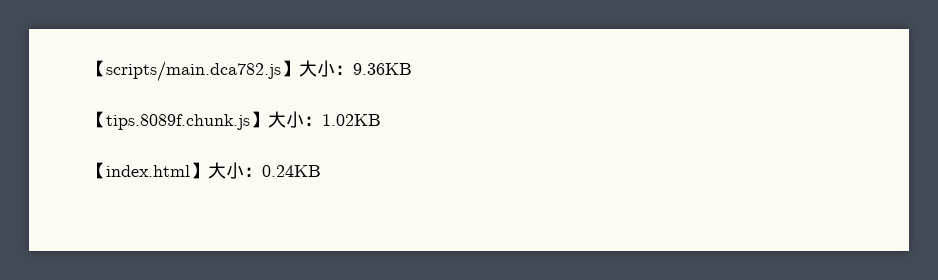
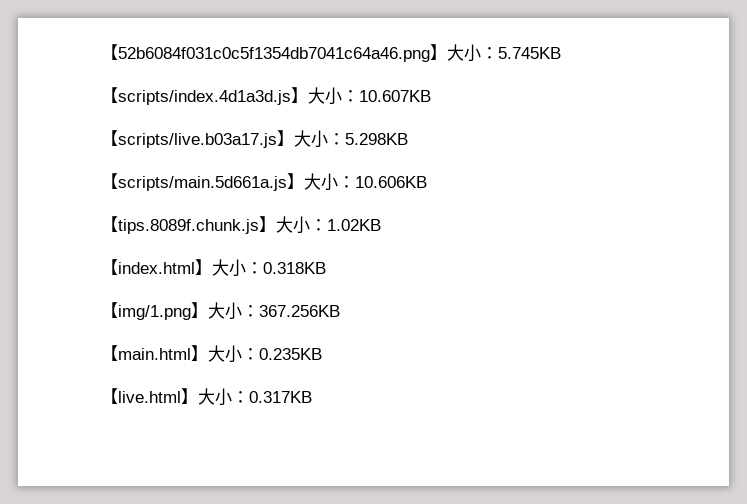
- 【scripts/main.dca782.js】大小：9.36KB
+ 【52b6084f031c0c5f1354db7041c64a46.png】大小：5.745KB
+ 【scripts/index.4d1a3d.js】大小：10.607KB
+ 【scripts/live.b03a17.js】大小：5.298KB
+ 【scripts/main.5d661a.js】大小：10.606KB
- 【index.html】大小：0.24KB
+ 【index.html】大小：0.318KB
+ 【img/1.png】大小：367.256KB
+ 【main.html】大小：0.235KB
+ 【live.html】大小：0.317KB

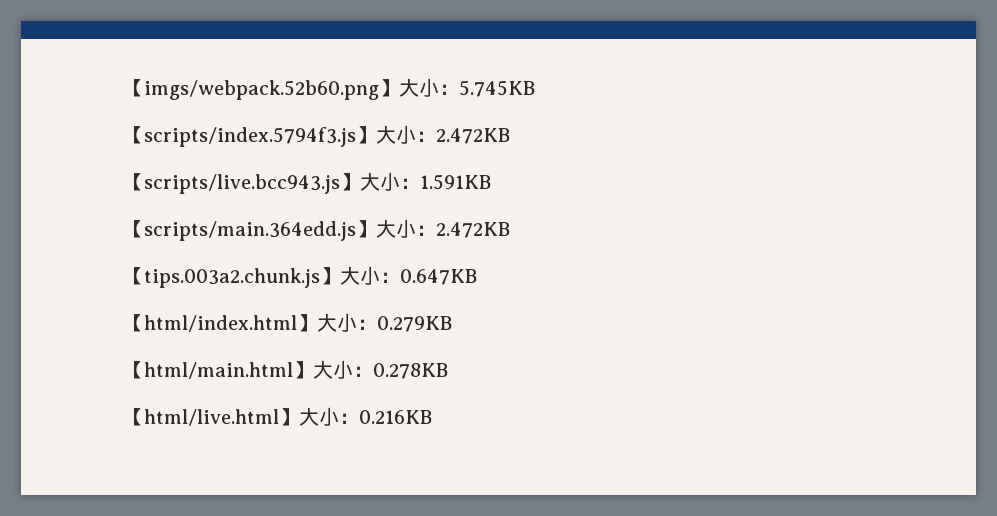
- 【52b6084f031c0c5f1354db7041c64a46.png】大小：5.745KB
+ 【imgs/webpack.52b60.png】大小：5.745KB
- 【scripts/index.4d1a3d.js】大小：10.607KB
- 【scripts/live.b03a17.js】大小：5.298KB
- 【scripts/main.5d661a.js】大小：10.606KB
- 【tips.8089f.chunk.js】大小：1.02KB
- 【index.html】大小：0.318KB
- 【img/1.png】大小：367.256KB
- 【main.html】大小：0.235KB
- 【live.html】大小：0.317KB
+ 【scripts/index.5794f3.js】大小：2.472KB
+ 【scripts/live.bcc943.js】大小：1.591KB
+ 【scripts/main.364edd.js】大小：2.472KB
+ 【tips.003a2.chunk.js】大小：0.647KB
+ 【html/index.html】大小：0.279KB
+ 【html/main.html】大小：0.278KB
+ 【html/live.html】大小：0.216KB

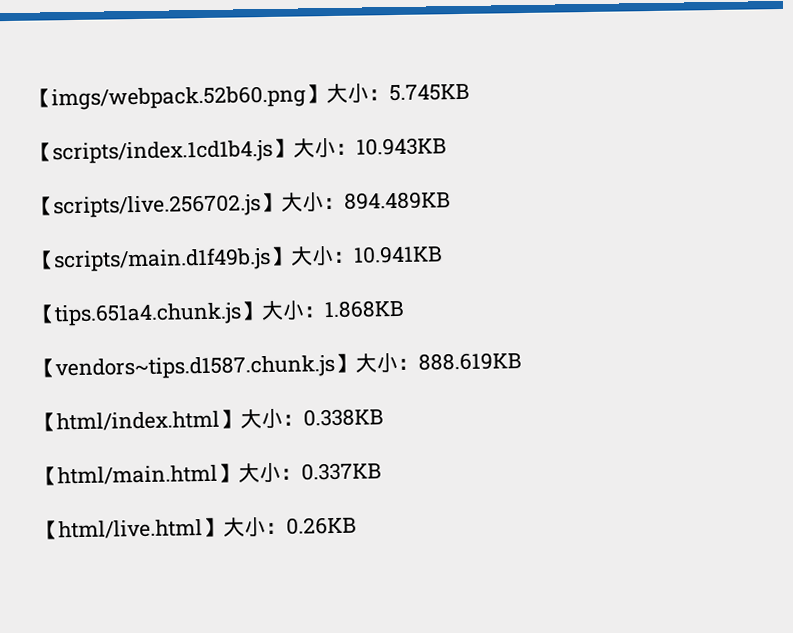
- 【scripts/index.5794f3.js】大小：2.472KB
- 【scripts/live.bcc943.js】大小：1.591KB
- 【scripts/main.364edd.js】大小：2.472KB
- 【tips.003a2.chunk.js】大小：0.647KB
+ 【scripts/index.1cd1b4.js】大小：10.943KB
+ 【scripts/live.256702.js】大小：894.489KB
+ 【scripts/main.d1f49b.js】大小：10.941KB
+ 【tips.651a4.chunk.js】大小：1.868KB
+ 【vendors~tips.d1587.chunk.js】大小：888.619KB
- 【html/index.html】大小：0.279KB
+ 【html/index.html】大小：0.338KB
- 【html/main.html】大小：0.278KB
+ 【html/main.html】大小：0.337KB
- 【html/live.html】大小：0.216KB
+ 【html/live.html】大小：0.26KB

